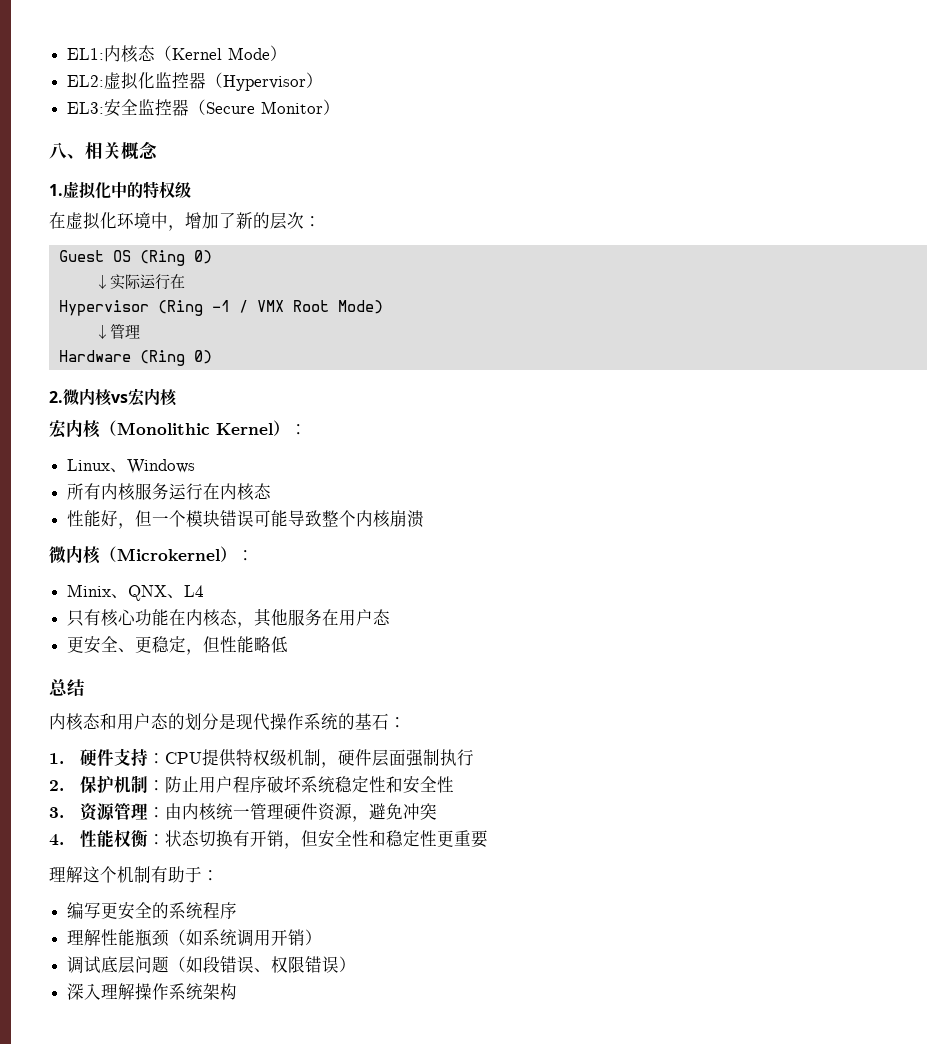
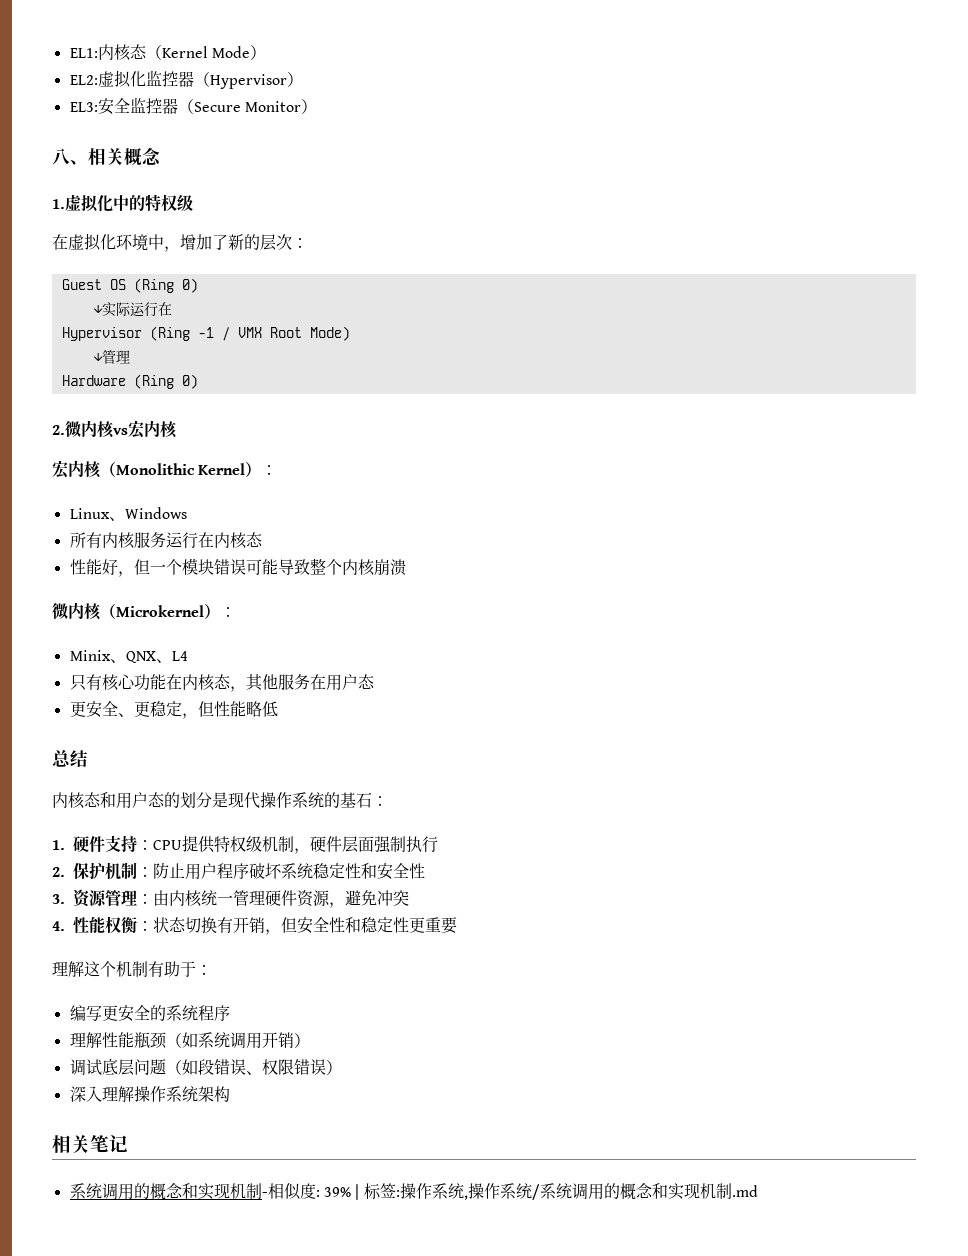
+ 相关笔记
+ 系统调用的概念和实现机制-相似度: 39% | 标签:操作系统,操作系统/系统调用的概念和实现机制.md

